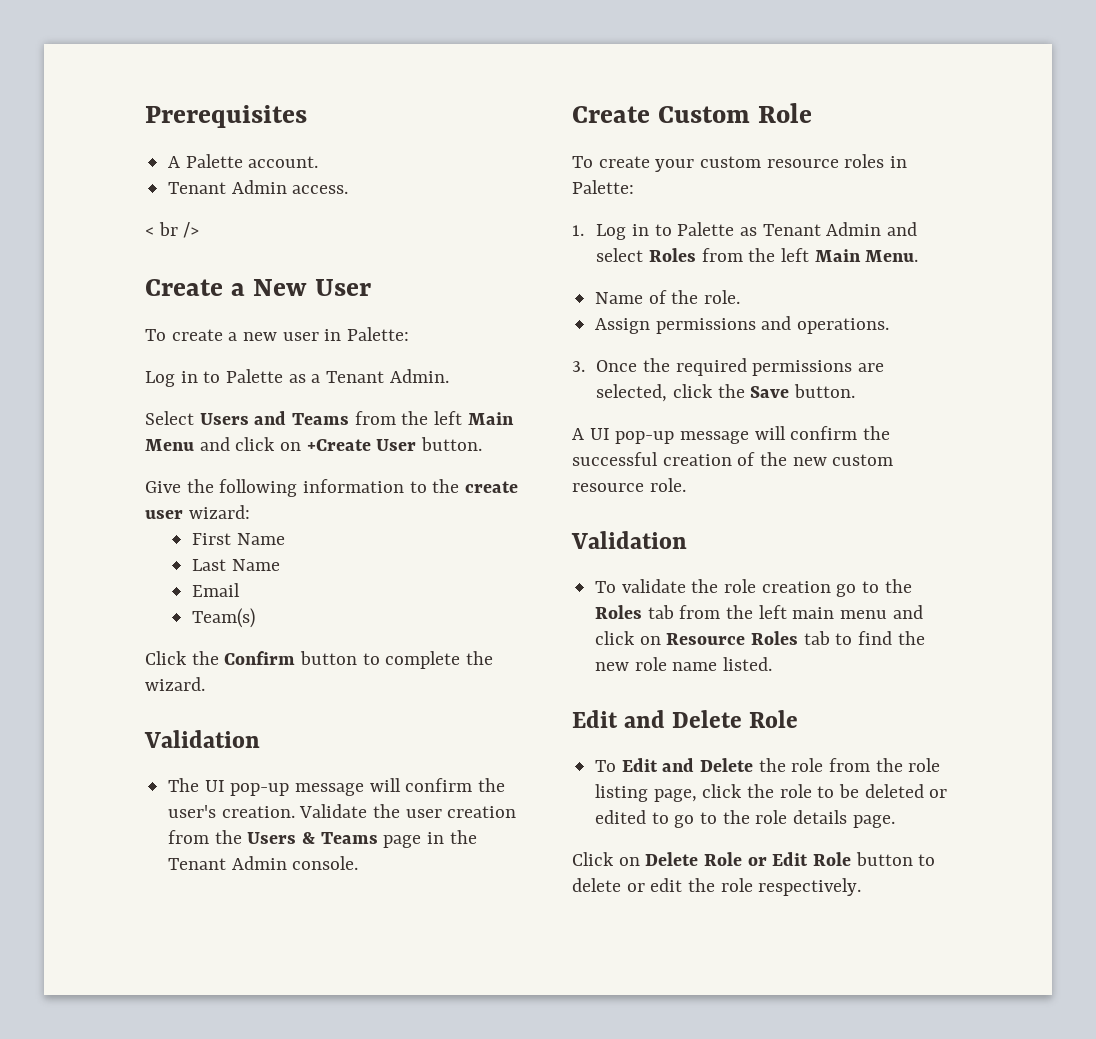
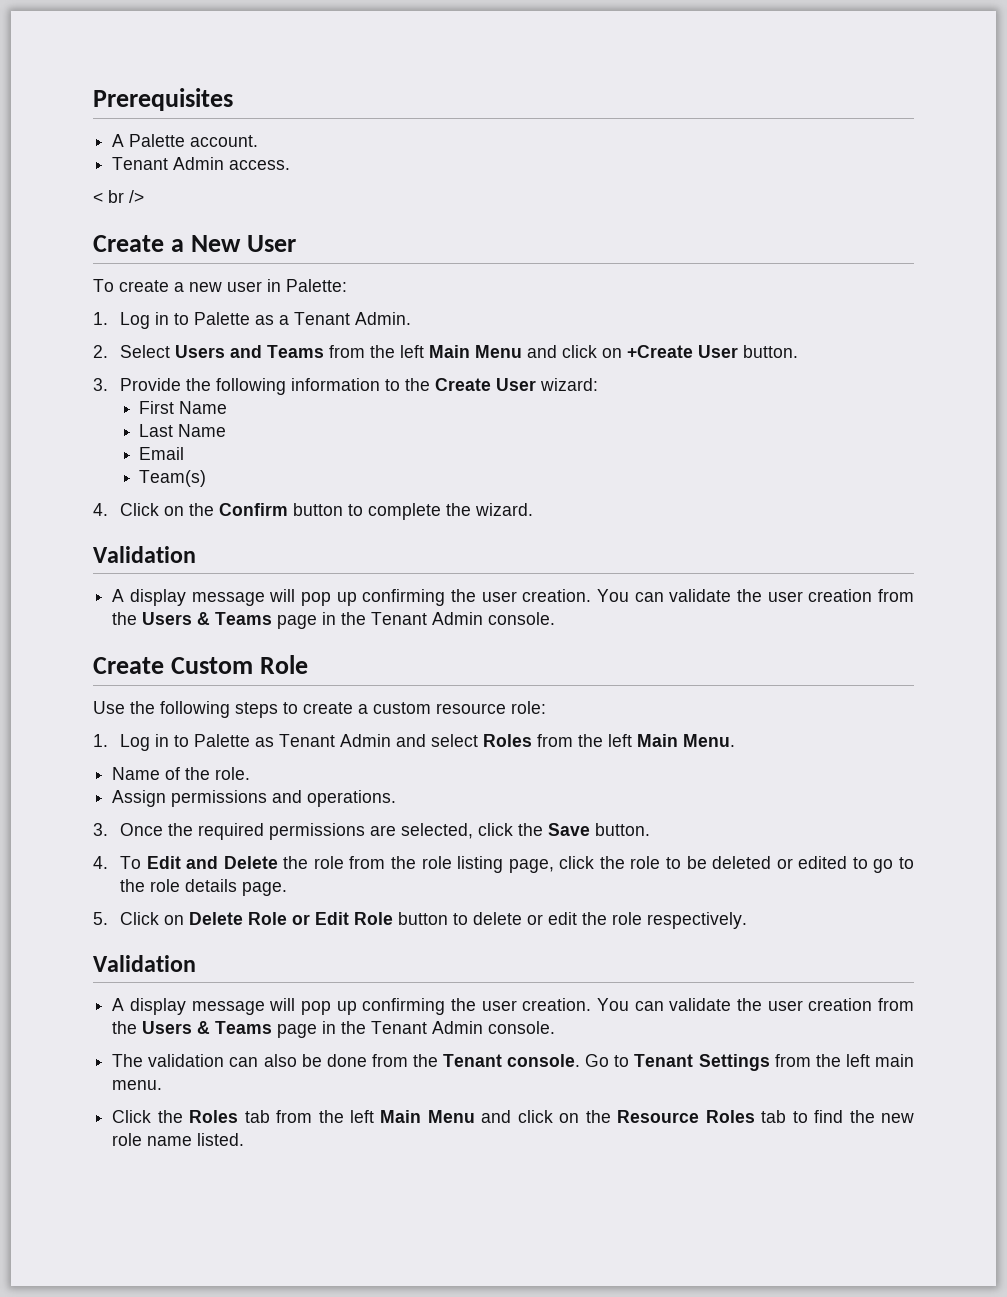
- Log in to Palette as a Tenant Admin.
+ 1. Log in to Palette as a Tenant Admin.
- Select Users and Teams from the left Main Menu and click on +Create User button.
+ 2. Select Users and Teams from the left Main Menu and click on +Create User button.
- Give the following information to the create user wizard:
+ 3. Provide the following information to the Create User wizard:
- Click the Confirm button to complete the wizard.
+ 4. Click on the Confirm button to complete the wizard.
  Validation
- The UI pop-up message will confirm the user's creation. Validate the user creation from the Users & Teams page in the Tenant Admin console.
+ A display message will pop up confirming the user creation. You can validate the user creation from the Users & Teams page in the Tenant Admin console.
- To create your custom resource roles in Palette:
+ Use the following steps to create a custom resource role:
- A UI pop-up message will confirm the successful creation of the new custom resource role.
- Validation
- To validate the role creation go to the Roles tab from the left main menu and click on Resource Roles tab to find the new role name listed.
- Edit and Delete Role
- To Edit and Delete the role from the role listing page, click the role to be deleted or edited to go to the role details page.
+ 4. To Edit and Delete the role from the role listing page, click the role to be deleted or edited to go to the role details page.
- Click on Delete Role or Edit Role button to delete or edit the role respectively.
+ 5. Click on Delete Role or Edit Role button to delete or edit the role respectively.
+ Validation
+ A display message will pop up confirming the user creation. You can validate the user creation from the Users & Teams page in the Tenant Admin console.
+ The validation can also be done from the Tenant console. Go to Tenant Settings from the left main menu.
+ Click the Roles tab from the left Main Menu and click on the Resource Roles tab to find the new role name listed.

